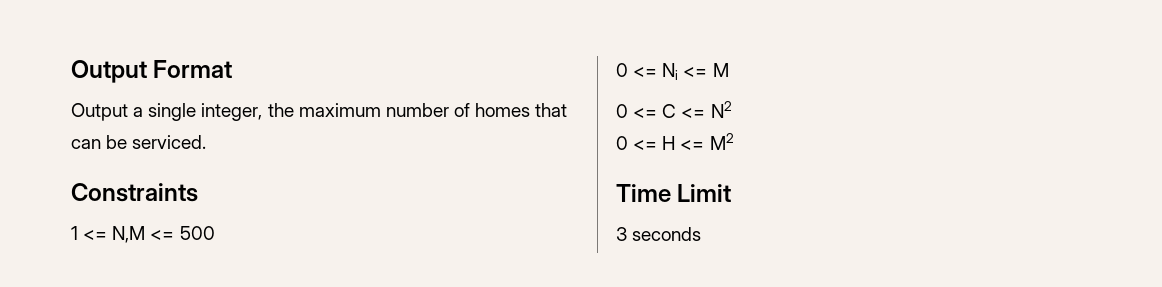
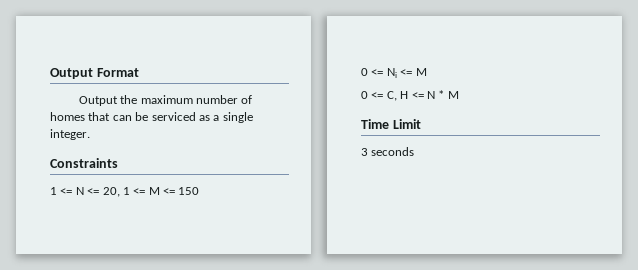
- Output a single integer, the maximum number of homes that can be serviced.
+ Output the maximum number of homes that can be serviced as a single integer.
  Constraints
- 1 <= N,M <= 500
+ 1 <= N <= 20, 1 <= M <= 150
- 0 <= C <= N2
- 0 <= H <= M2
+ 0 <= C, H <= N * M

